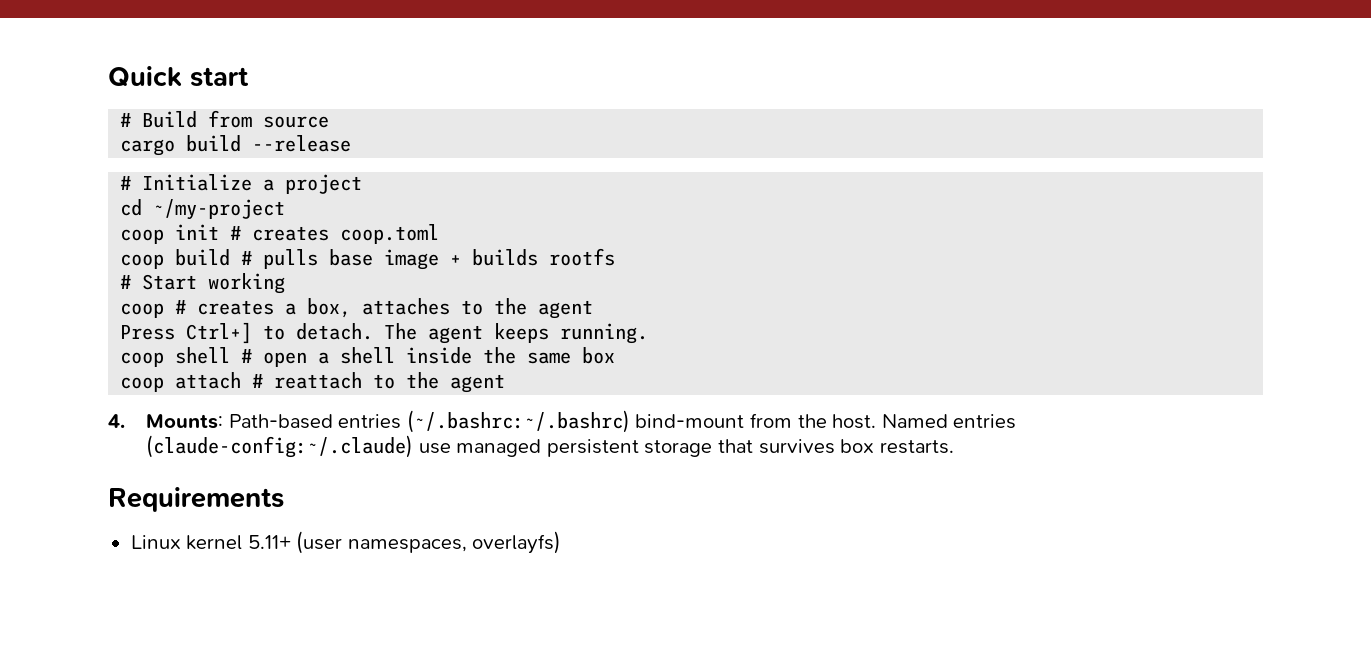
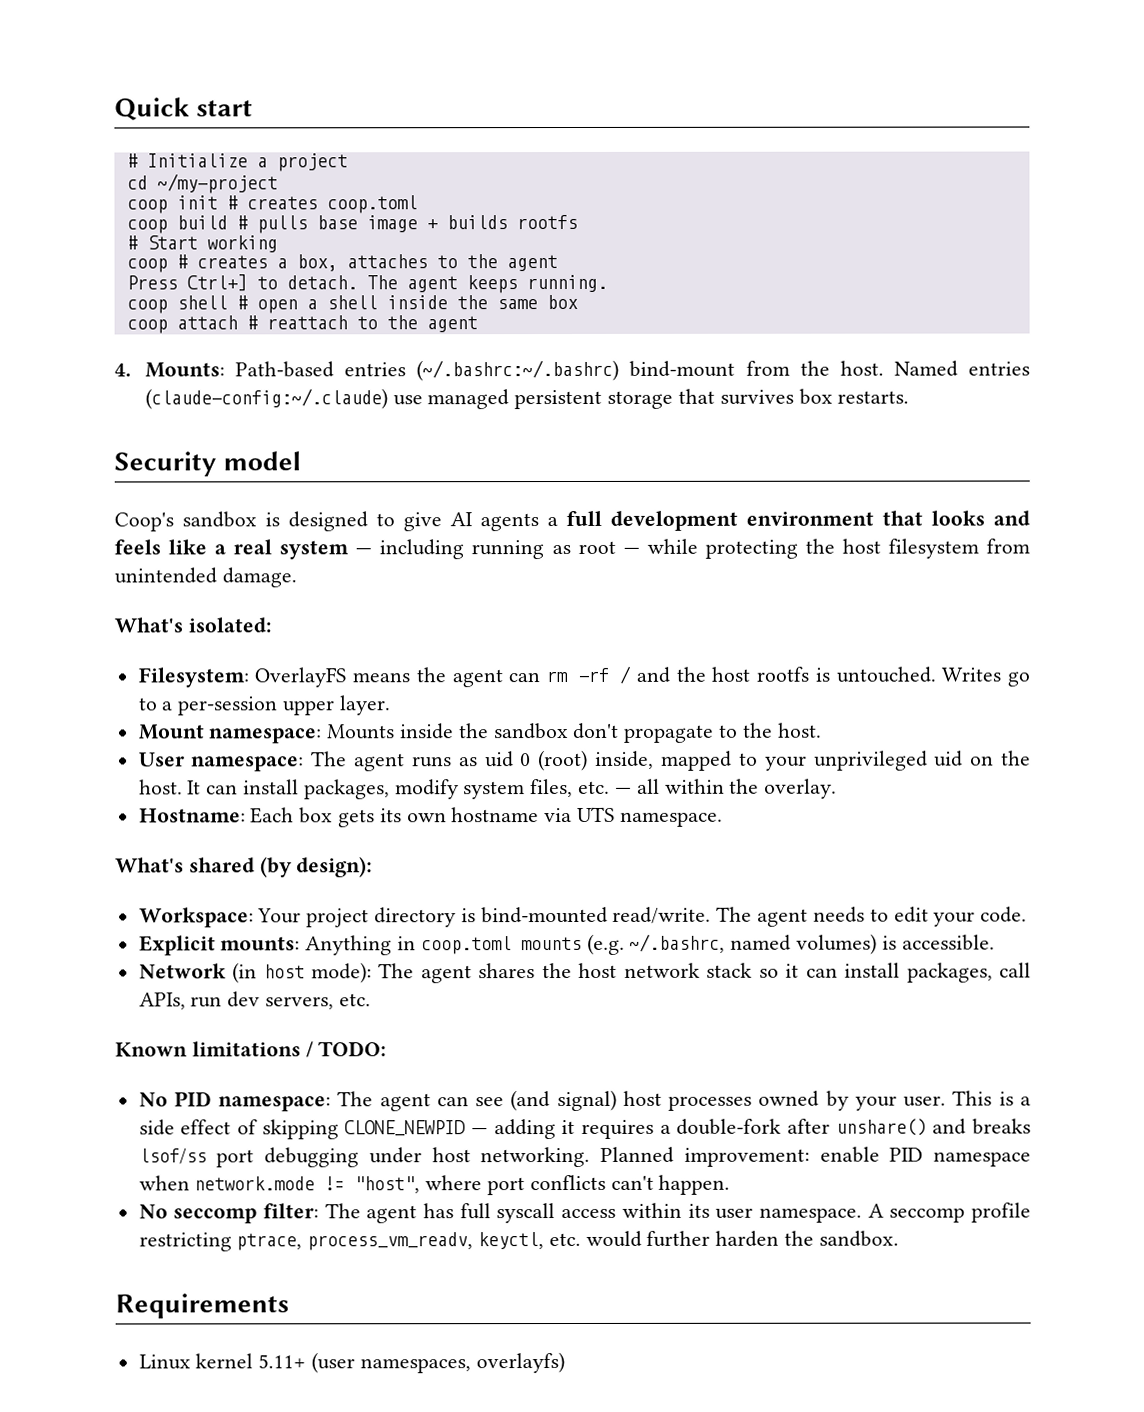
- # Build from source
- cargo build --release
+ Security model
+ Coop's sandbox is designed to give AI agents a full development environment that looks and feels like a real system — including running as root — while protecting the host filesystem from unintended damage.
+ What's isolated:
+ Filesystem: OverlayFS means the agent can rm -rf / and the host rootfs is untouched. Writes go to a per-session upper layer.
+ Mount namespace: Mounts inside the sandbox don't propagate to the host.
+ User namespace: The agent runs as uid 0 (root) inside, mapped to your unprivileged uid on the host. It can install packages, modify system files, etc. — all within the overlay.
+ Hostname: Each box gets its own hostname via UTS namespace.
+ What's shared (by design):
+ Workspace: Your project directory is bind-mounted read/write. The agent needs to edit your code.
+ Explicit mounts: Anything in coop.toml mounts (e.g. ~/.bashrc, named volumes) is accessible.
+ Network (in host mode): The agent shares the host network stack so it can install packages, call APIs, run dev servers, etc.
+ Known limitations / TODO:
+ No PID namespace: The agent can see (and signal) host processes owned by your user. This is a side effect of skipping CLONE_NEWPID — adding it requires a double-fork after unshare() and breaks lsof/ss port debugging under host networking. Planned improvement: enable PID namespace when network.mode != "host", where port conflicts can't happen.
+ No seccomp filter: The agent has full syscall access within its user namespace. A seccomp profile restricting ptrace, process_vm_readv, keyctl, etc. would further harden the sandbox.

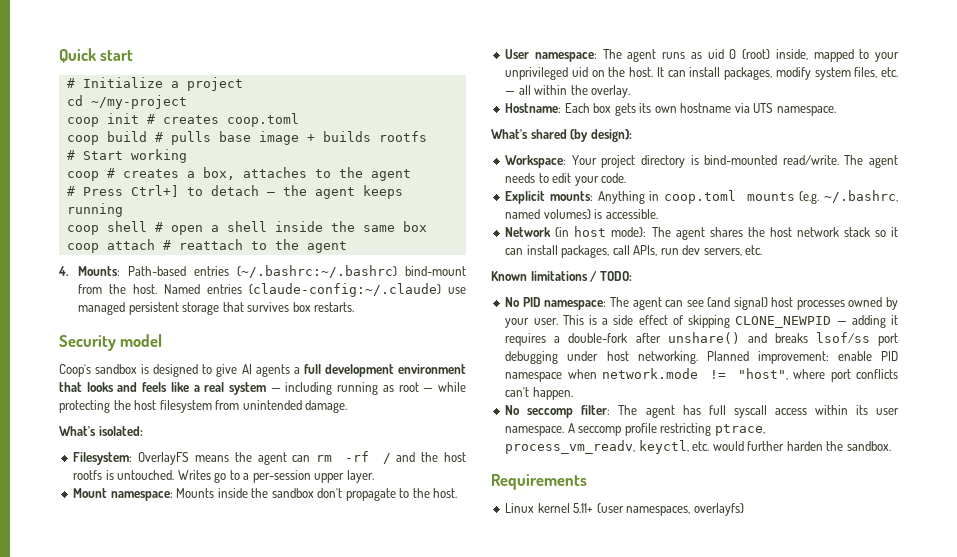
- Press Ctrl+] to detach. The agent keeps running.
+ # Press Ctrl+] to detach — the agent keeps running

